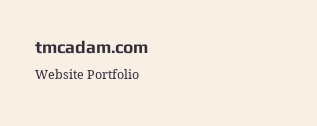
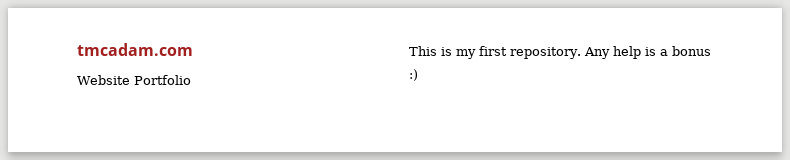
+ This is my first repository. Any help is a bonus :)

